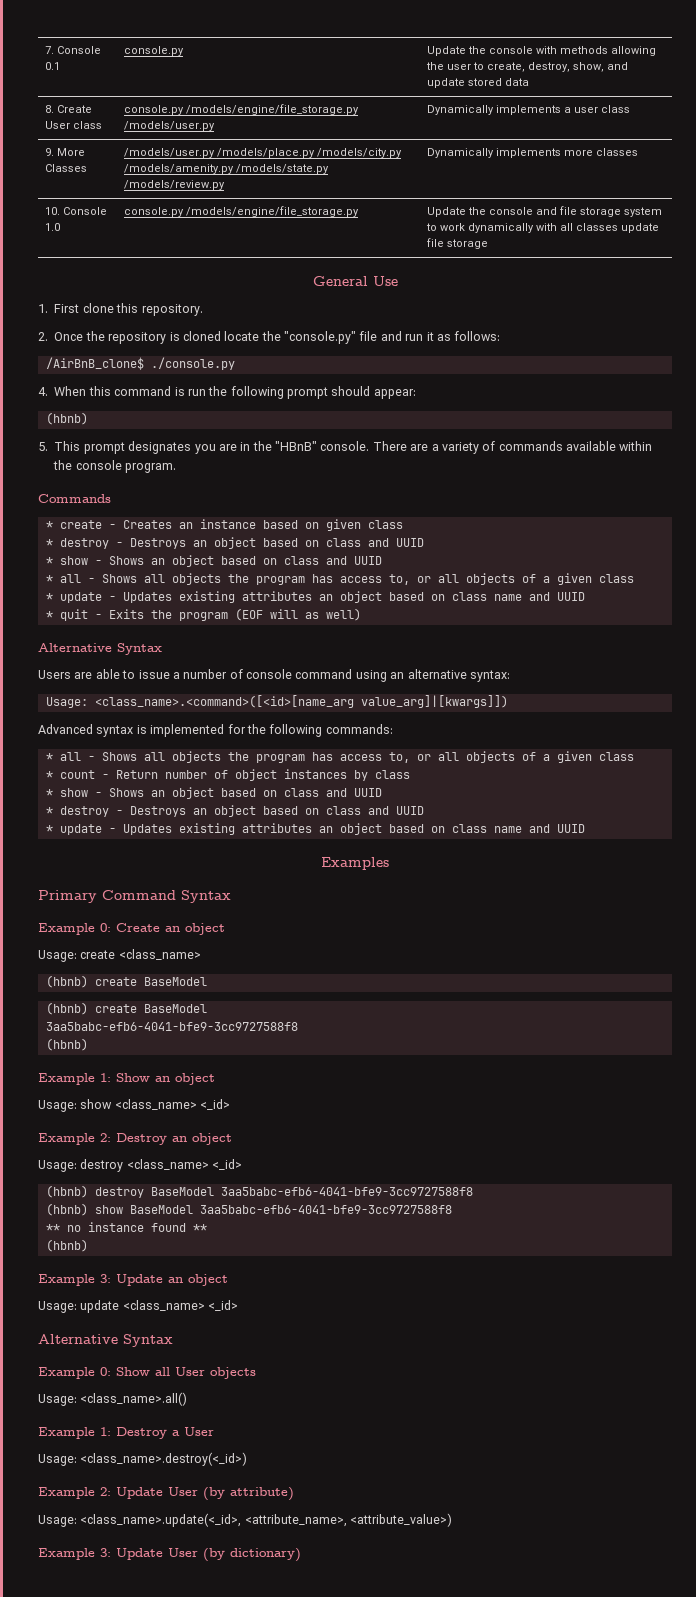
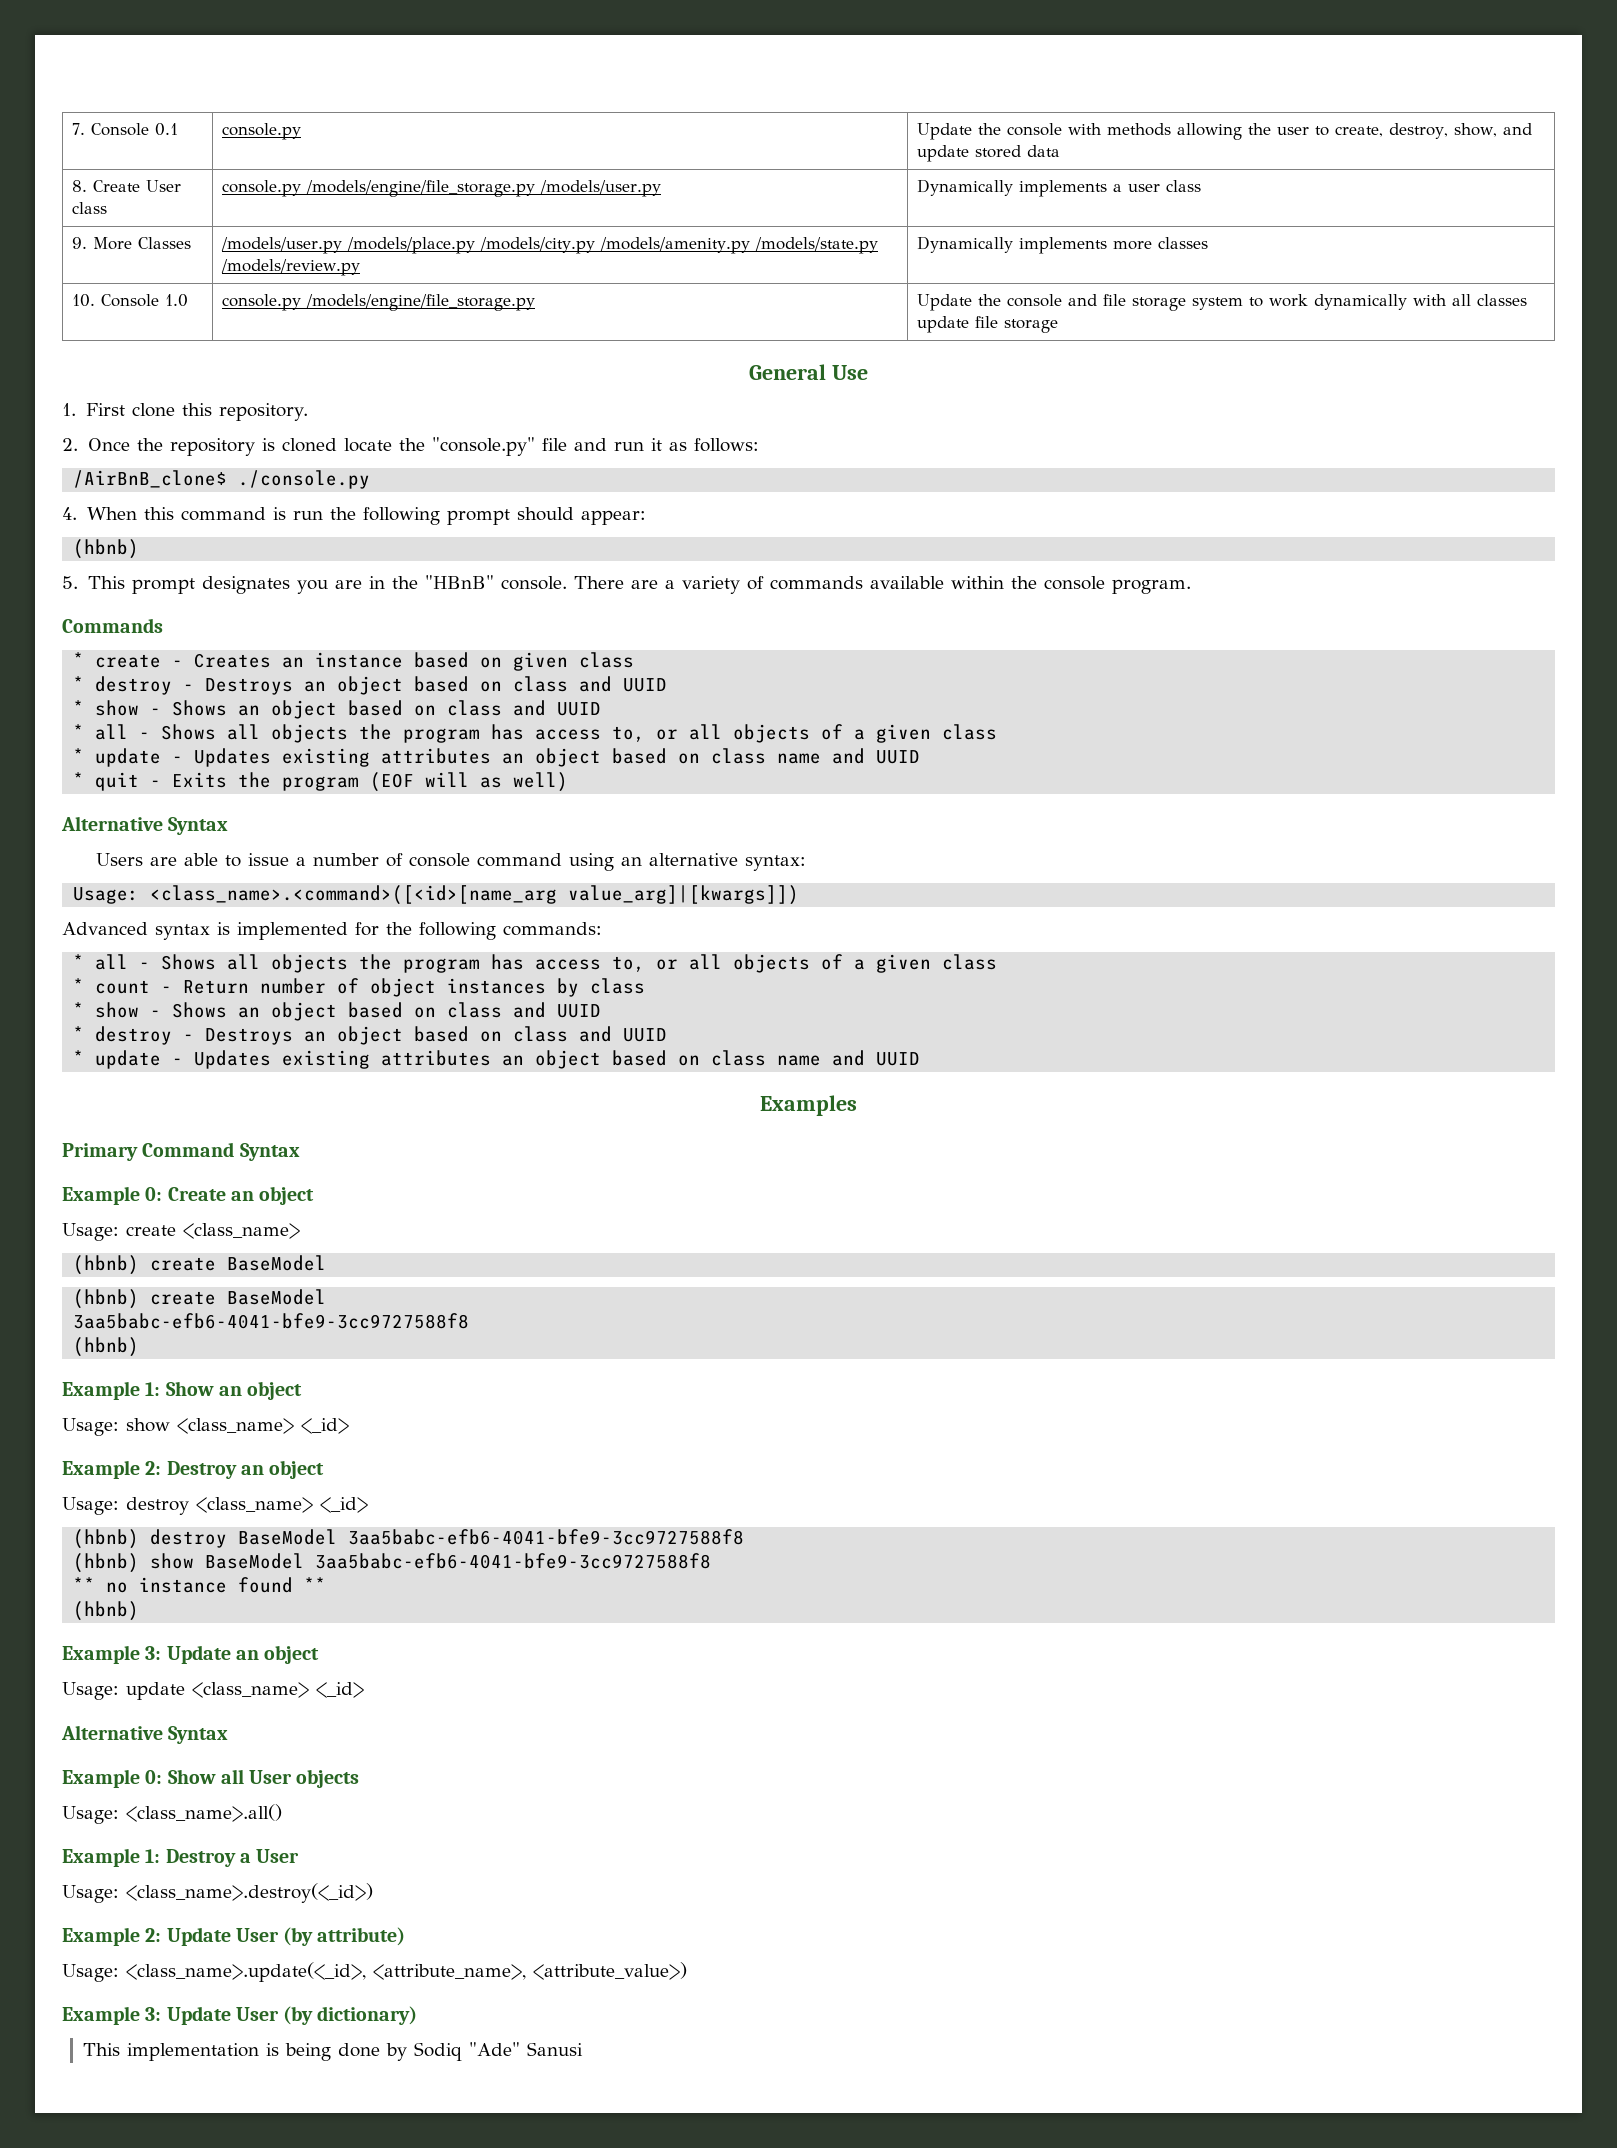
+ This implementation is being done by Sodiq "Ade" Sanusi

